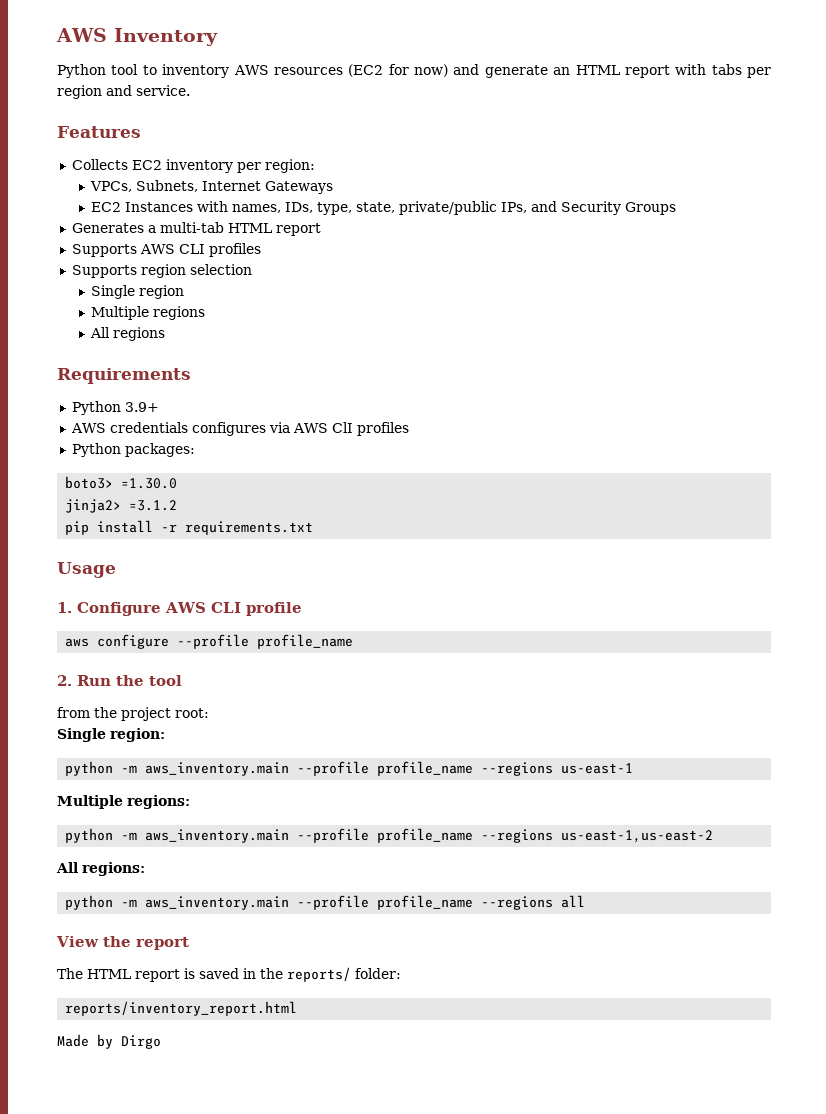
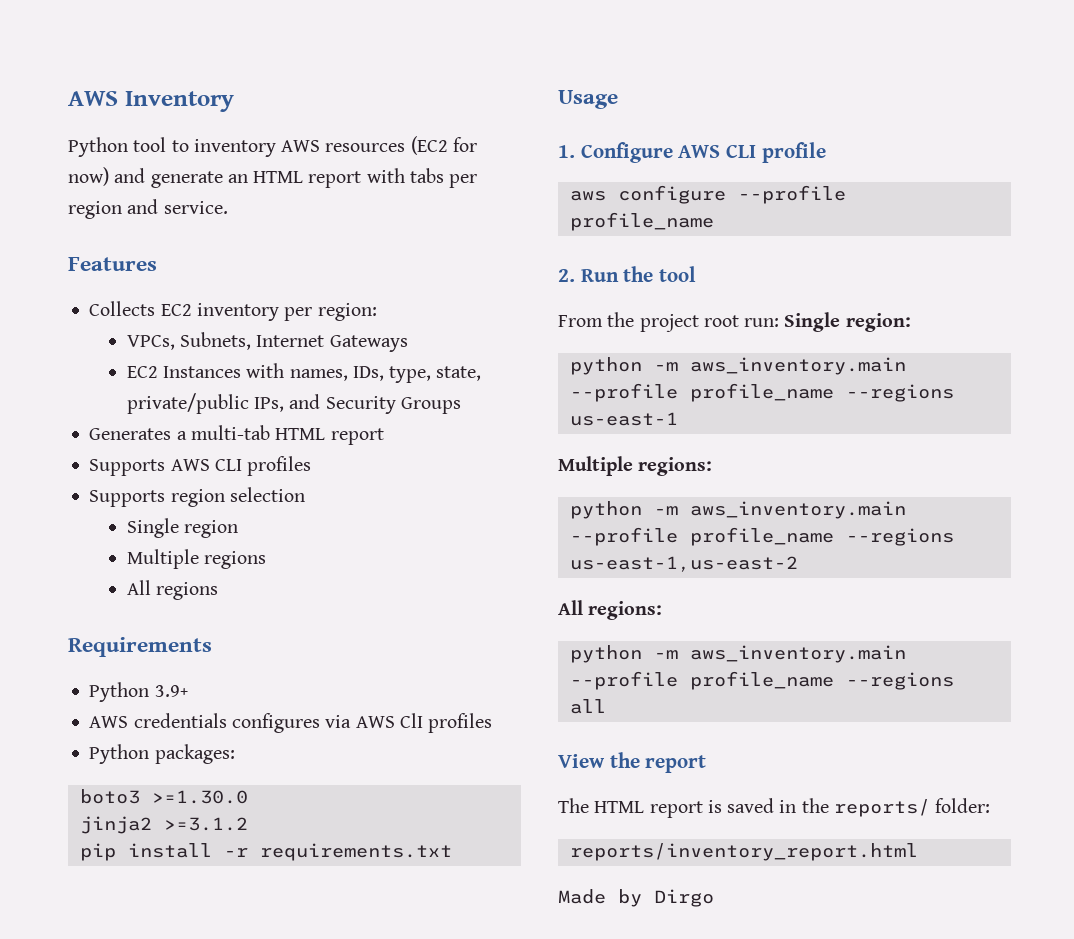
- boto3> =1.30.0
- jinja2> =3.1.2
+ boto3 >=1.30.0
+ jinja2 >=3.1.2
- from the project root:
- Single region:
+ From the project root run: Single region:

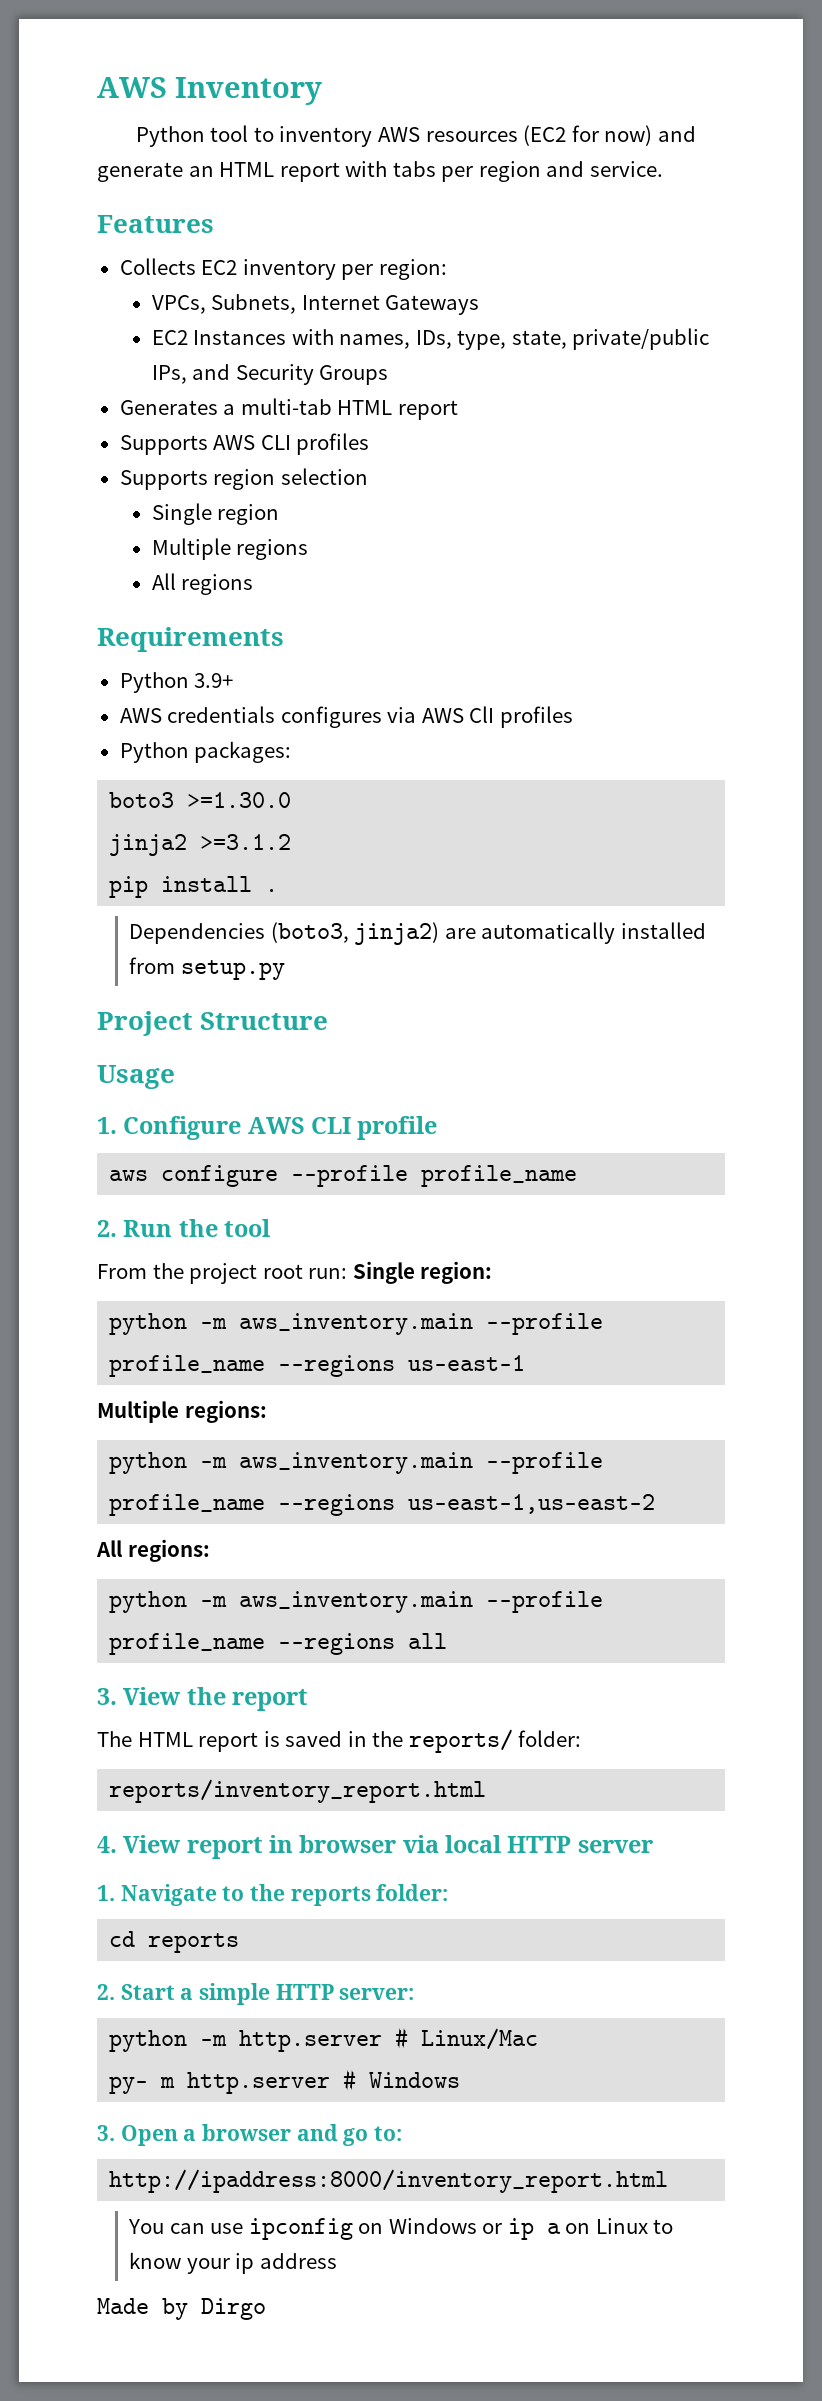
- pip install -r requirements.txt
+ pip install .
+ Dependencies (boto3, jinja2) are automatically installed from setup.py
+ Project Structure
- View the report
+ 3. View the report
+ 4. View report in browser via local HTTP server
+ 1. Navigate to the reports folder:
+ cd reports
+ 2. Start a simple HTTP server:
+ python -m http.server # Linux/Mac
+ py- m http.server # Windows
+ 3. Open a browser and go to:
+ http://ipaddress:8000/inventory_report.html
+ You can use ipconfig on Windows or ip a on Linux to know your ip address

